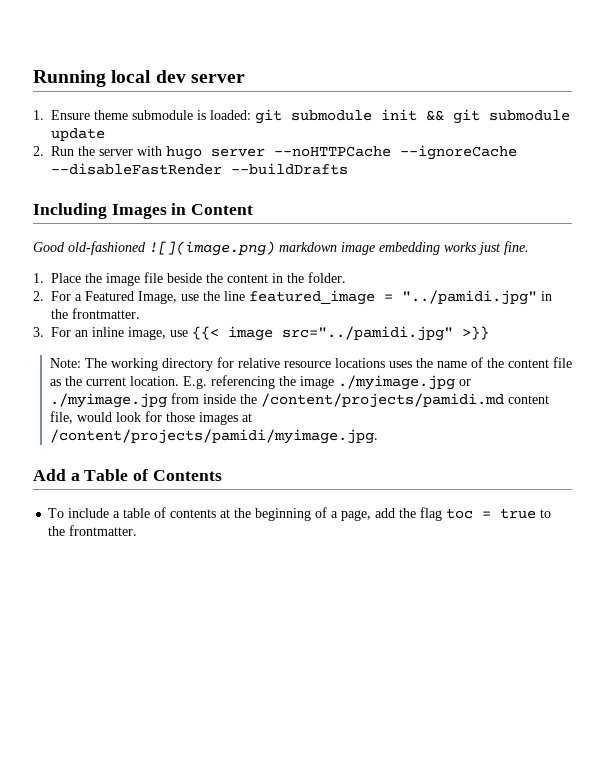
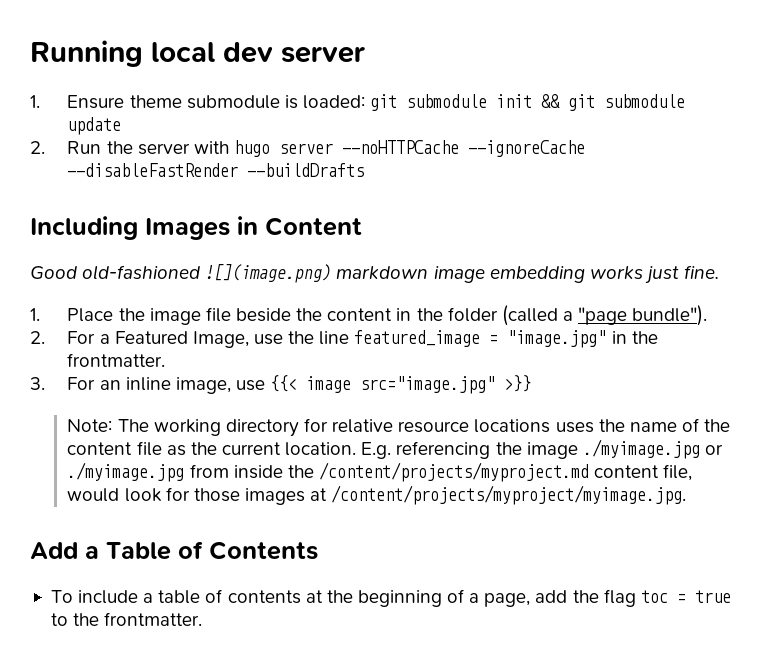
- 1. Place the image file beside the content in the folder.
+ 1. Place the image file beside the content in the folder (called a "page bundle").
- 2. For a Featured Image, use the line featured_image = "../pamidi.jpg" in the frontmatter.
+ 2. For a Featured Image, use the line featured_image = "image.jpg" in the frontmatter.
- 3. For an inline image, use {{< image src="../pamidi.jpg" >}}
+ 3. For an inline image, use {{< image src="image.jpg" >}}
- E.g. referencing the image ./myimage.jpg or ./myimage.jpg from inside the /content/projects/pamidi.md content file, would look for those images at /content/projects/pamidi/myimage.jpg.
+ E.g. referencing the image ./myimage.jpg or ./myimage.jpg from inside the /content/projects/myproject.md content file, would look for those images at /content/projects/myproject/myimage.jpg.

